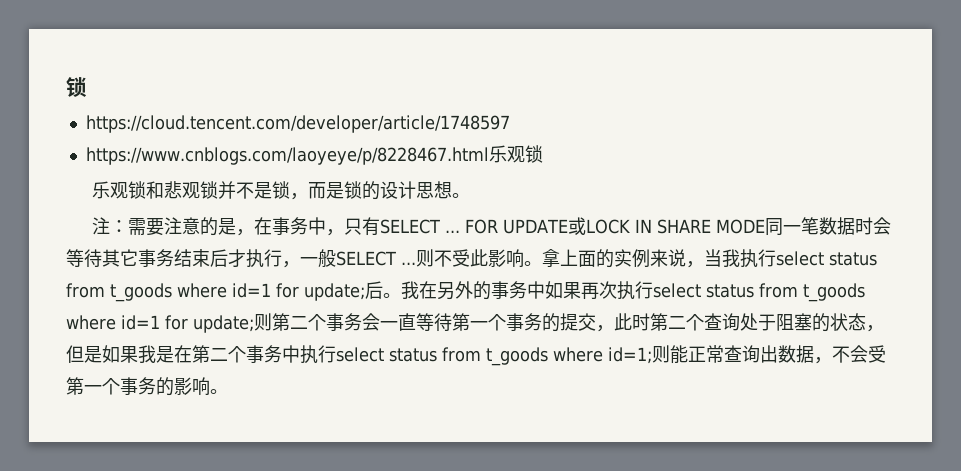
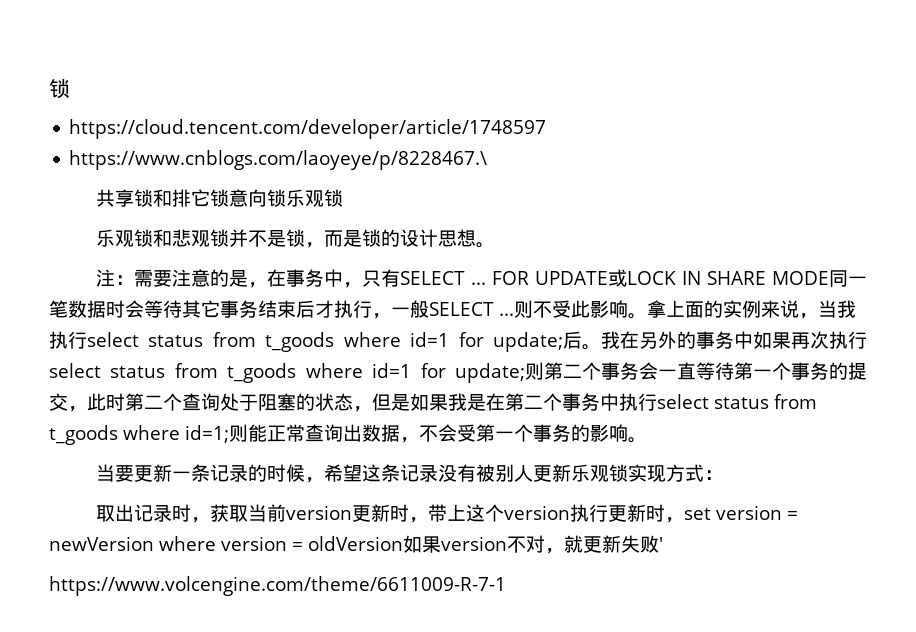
- https://www.cnblogs.com/laoyeye/p/8228467.html乐观锁
+ https://www.cnblogs.com/laoyeye/p/8228467.\
+ 共享锁和排它锁意向锁乐观锁
+ 当要更新一条记录的时候，希望这条记录没有被别人更新乐观锁实现方式：
+ 取出记录时，获取当前version更新时，带上这个version执行更新时，set version = newVersion where version = oldVersion如果version不对，就更新失败'
+ https://www.volcengine.com/theme/6611009-R-7-1

